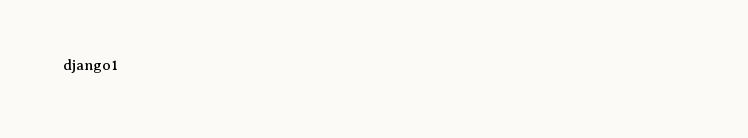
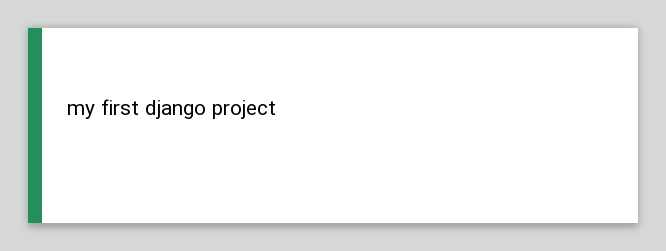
- django1
+ my first django project

